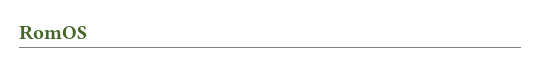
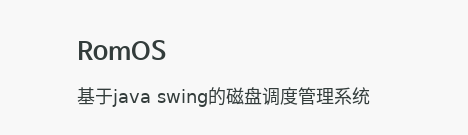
+ 基于java swing的磁盘调度管理系统

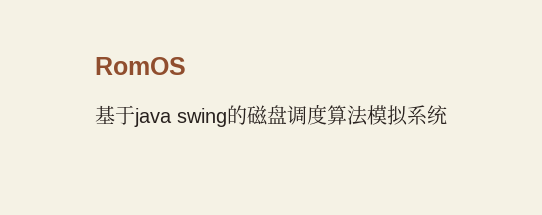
- 基于java swing的磁盘调度管理系统
+ 基于java swing的磁盘调度算法模拟系统

